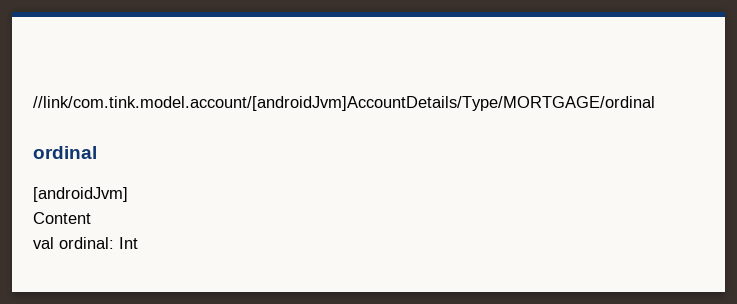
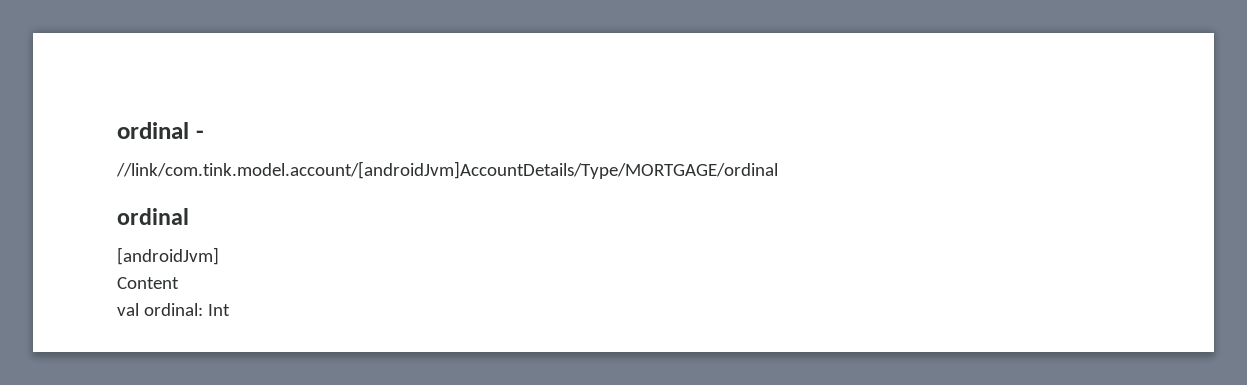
+ ordinal -

